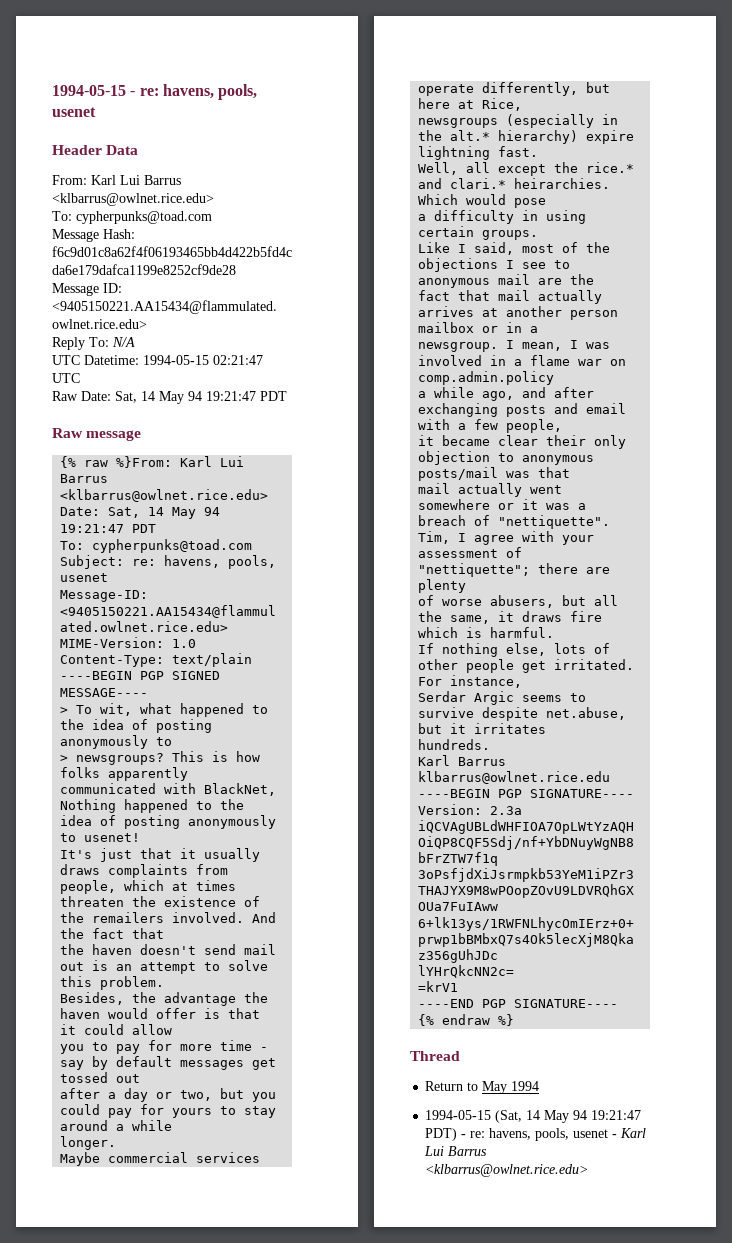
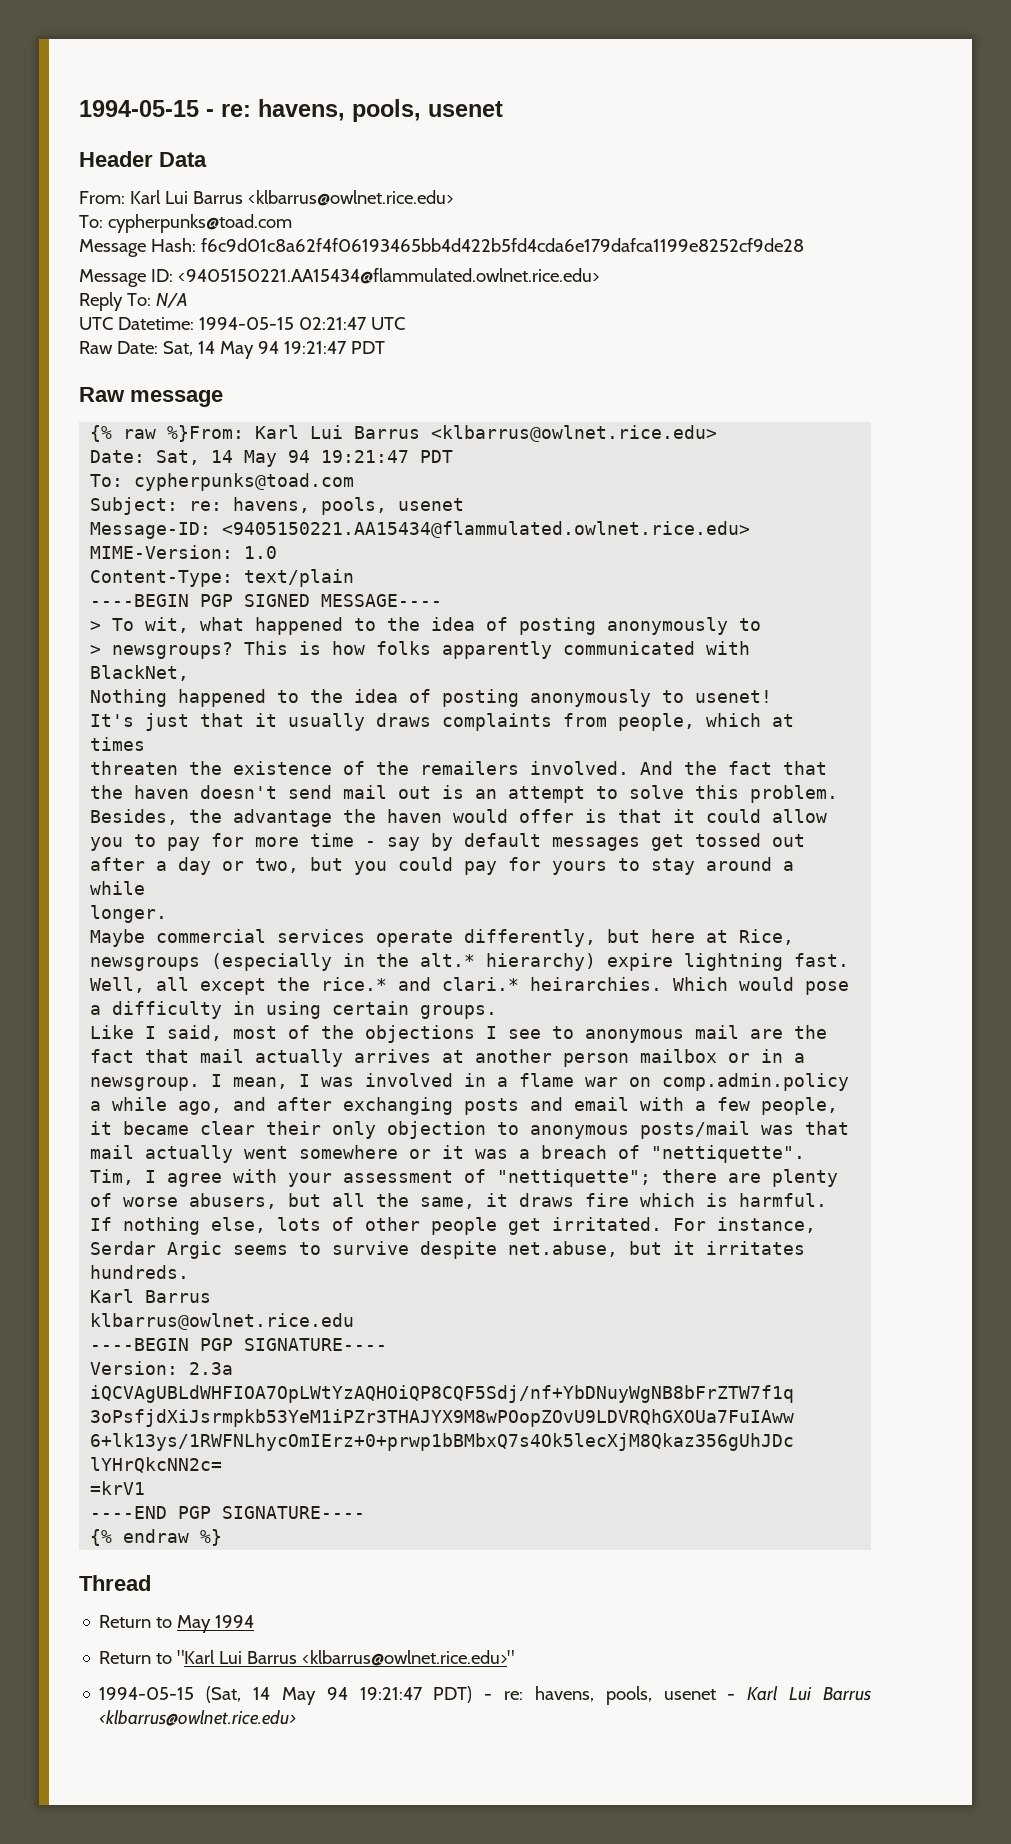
+ Return to "Karl Lui Barrus <klbarrus@owlnet.rice.edu>"

